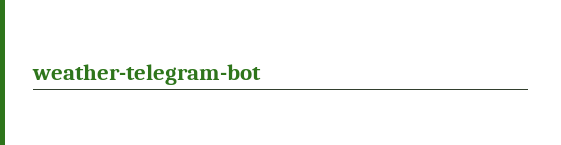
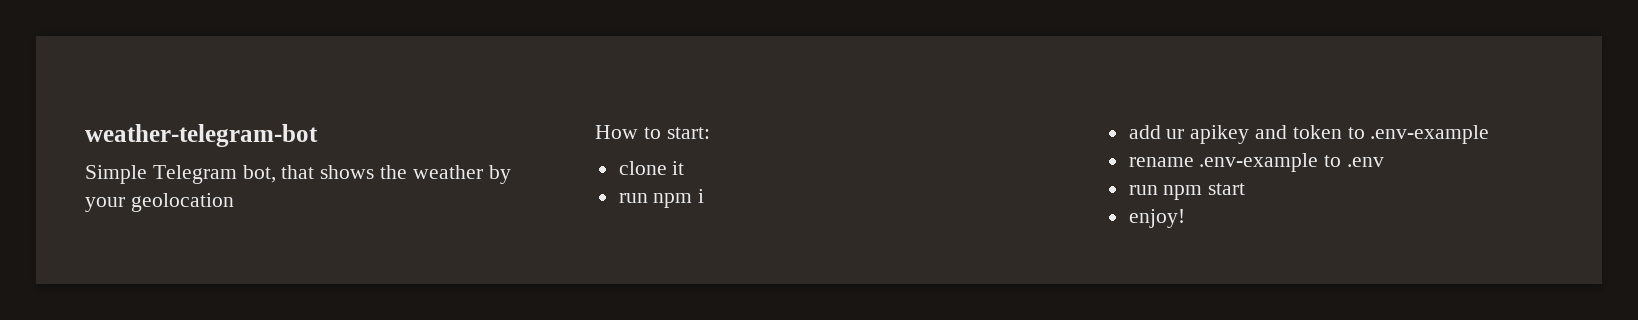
+ Simple Telegram bot, that shows the weather by your geolocation
+ How to start:
+ clone it
+ run npm i
+ add ur apikey and token to .env-example
+ rename .env-example to .env
+ run npm start
+ enjoy!

